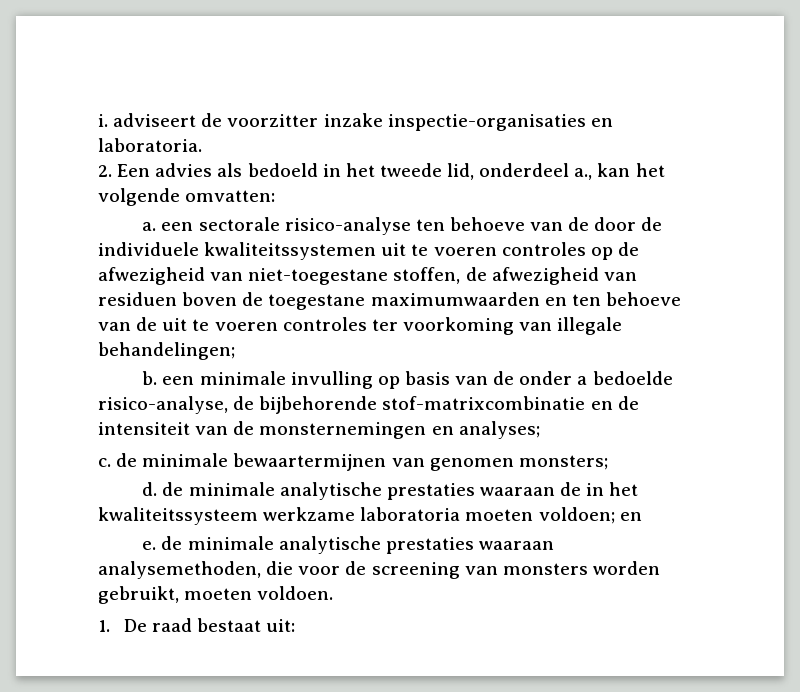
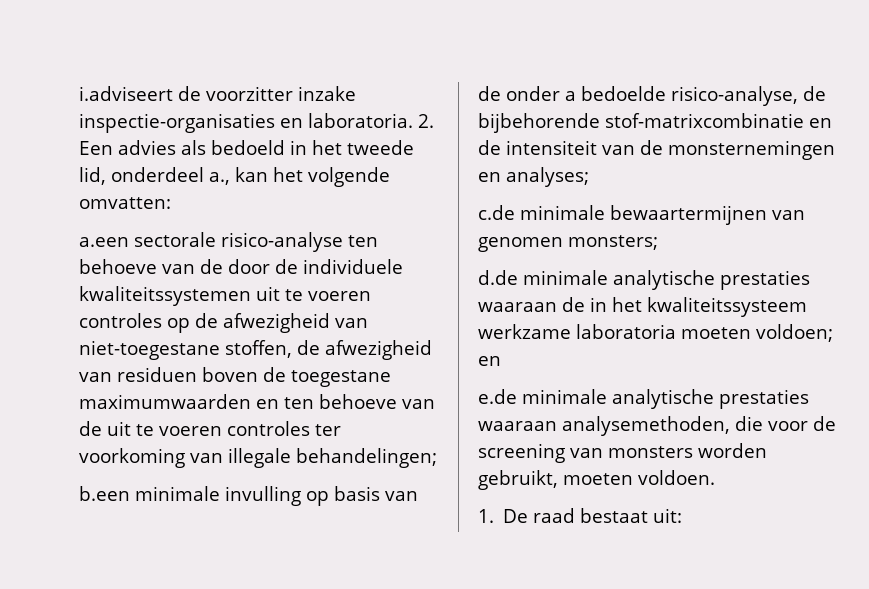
- i. adviseert de voorzitter inzake inspectie-organisaties en laboratoria.
- 2. Een advies als bedoeld in het tweede lid, onderdeel a., kan het volgende omvatten:
+ i.adviseert de voorzitter inzake inspectie-organisaties en laboratoria. 2. Een advies als bedoeld in het tweede lid, onderdeel a., kan het volgende omvatten:
- a. een sectorale risico-analyse ten behoeve van de door de individuele kwaliteitssystemen uit te voeren controles op de afwezigheid van niet-toegestane stoffen, de afwezigheid van residuen boven de toegestane maximumwaarden en ten behoeve van de uit te voeren controles ter voorkoming van illegale behandelingen;
+ a.een sectorale risico-analyse ten behoeve van de door de individuele kwaliteitssystemen uit te voeren controles op de afwezigheid van niet-toegestane stoffen, de afwezigheid van residuen boven de toegestane maximumwaarden en ten behoeve van de uit te voeren controles ter voorkoming van illegale behandelingen;
- b. een minimale invulling op basis van de onder a bedoelde risico-analyse, de bijbehorende stof-matrixcombinatie en de intensiteit van de monsternemingen en analyses;
+ b.een minimale invulling op basis van de onder a bedoelde risico-analyse, de bijbehorende stof-matrixcombinatie en de intensiteit van de monsternemingen en analyses;
- c. de minimale bewaartermijnen van genomen monsters;
+ c.de minimale bewaartermijnen van genomen monsters;
- d. de minimale analytische prestaties waaraan de in het kwaliteitssysteem werkzame laboratoria moeten voldoen; en
+ d.de minimale analytische prestaties waaraan de in het kwaliteitssysteem werkzame laboratoria moeten voldoen; en
- e. de minimale analytische prestaties waaraan analysemethoden, die voor de screening van monsters worden gebruikt, moeten voldoen.
+ e.de minimale analytische prestaties waaraan analysemethoden, die voor de screening van monsters worden gebruikt, moeten voldoen.

